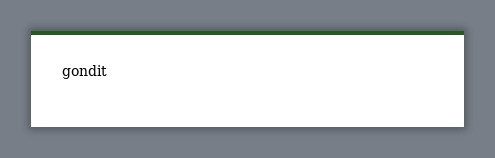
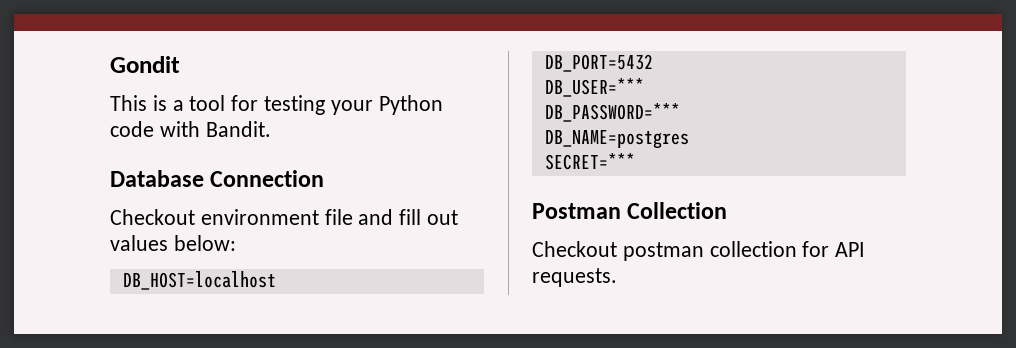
- gondit
+ Gondit
+ This is a tool for testing your Python code with Bandit.
+ Database Connection
+ Checkout environment file and fill out values below:
+ DB_HOST=localhost
+ DB_PORT=5432
+ DB_USER=***
+ DB_PASSWORD=***
+ DB_NAME=postgres
+ SECRET=***
+ Postman Collection
+ Checkout postman collection for API requests.

